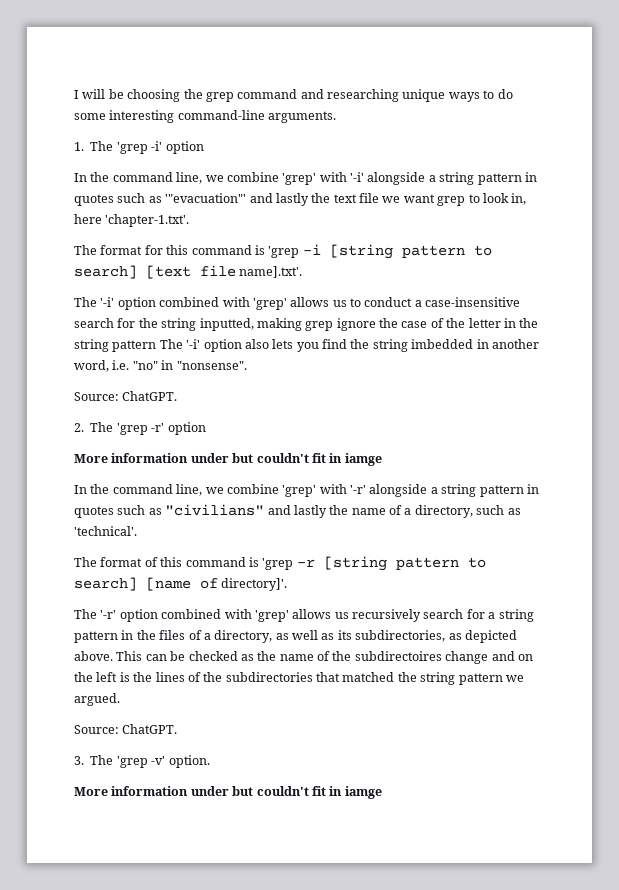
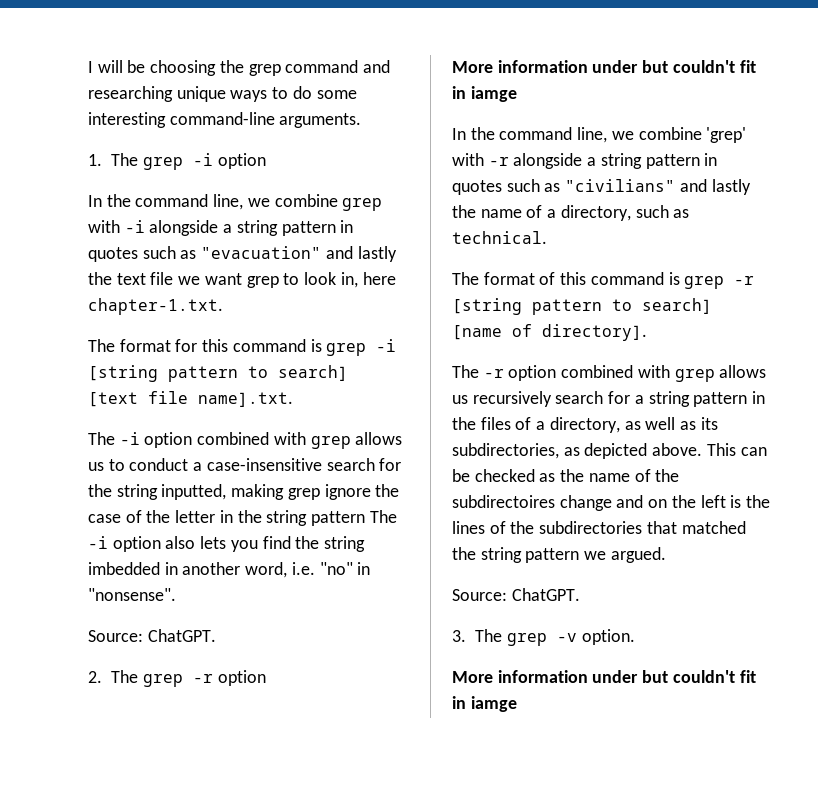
- 1. The 'grep -i' option
+ 1. The grep -i option
- In the command line, we combine 'grep' with '-i' alongside a string pattern in quotes such as '"evacuation"' and lastly the text file we want grep to look in, here 'chapter-1.txt'.
+ In the command line, we combine grep with -i alongside a string pattern in quotes such as "evacuation" and lastly the text file we want grep to look in, here chapter-1.txt.
- The format for this command is 'grep -i [string pattern to search] [text file name].txt'.
- The '-i' option combined with 'grep' allows us to conduct a case-insensitive search for the string inputted, making grep ignore the case of the letter in the string pattern The '-i' option also lets you find the string imbedded in another word, i.e. "no" in "nonsense".
+ The format for this command is grep -i [string pattern to search] [text file name].txt.
+ The -i option combined with grep allows us to conduct a case-insensitive search for the string inputted, making grep ignore the case of the letter in the string pattern The -i option also lets you find the string imbedded in another word, i.e. "no" in "nonsense".
- 2. The 'grep -r' option
+ 2. The grep -r option
- In the command line, we combine 'grep' with '-r' alongside a string pattern in quotes such as "civilians" and lastly the name of a directory, such as 'technical'.
+ In the command line, we combine 'grep' with -r alongside a string pattern in quotes such as "civilians" and lastly the name of a directory, such as technical.
- The format of this command is 'grep -r [string pattern to search] [name of directory]'.
- The '-r' option combined with 'grep' allows us recursively search for a string pattern in the files of a directory, as well as its subdirectories, as depicted above.
+ The format of this command is grep -r [string pattern to search] [name of directory].
+ The -r option combined with grep allows us recursively search for a string pattern in the files of a directory, as well as its subdirectories, as depicted above.
- 3. The 'grep -v' option.
+ 3. The grep -v option.

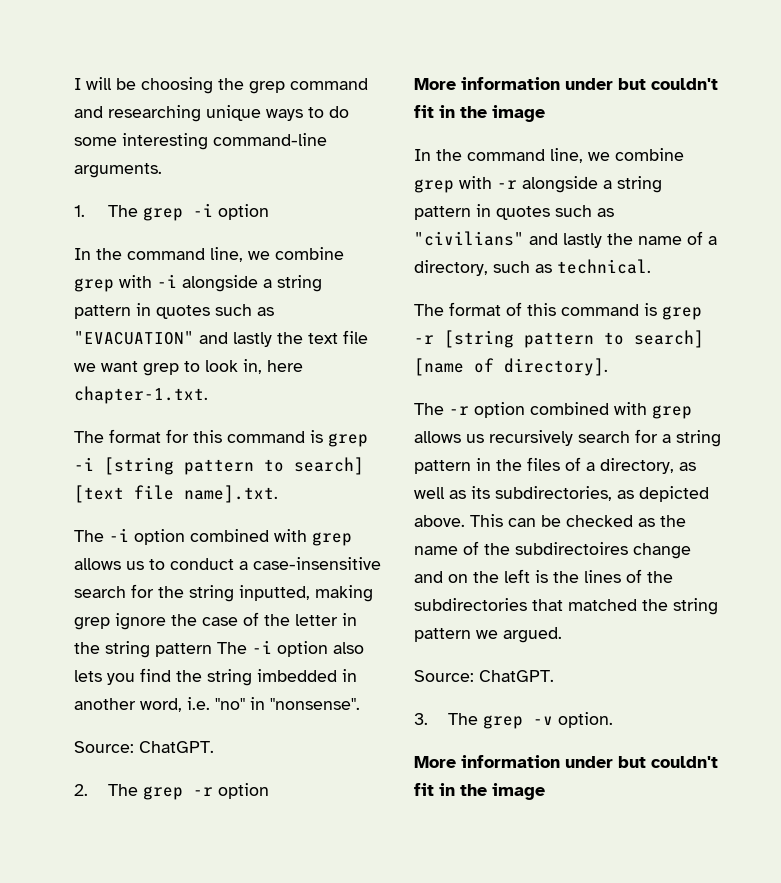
- In the command line, we combine grep with -i alongside a string pattern in quotes such as "evacuation" and lastly the text file we want grep to look in, here chapter-1.txt.
+ In the command line, we combine grep with -i alongside a string pattern in quotes such as "EVACUATION" and lastly the text file we want grep to look in, here chapter-1.txt.
  2. The grep -r option
- More information under but couldn't fit in iamge
- In the command line, we combine 'grep' with -r alongside a string pattern in quotes such as "civilians" and lastly the name of a directory, such as technical.
+ More information under but couldn't fit in the image
+ In the command line, we combine grep with -r alongside a string pattern in quotes such as "civilians" and lastly the name of a directory, such as technical.
  3. The grep -v option.
- More information under but couldn't fit in iamge
+ More information under but couldn't fit in the image

